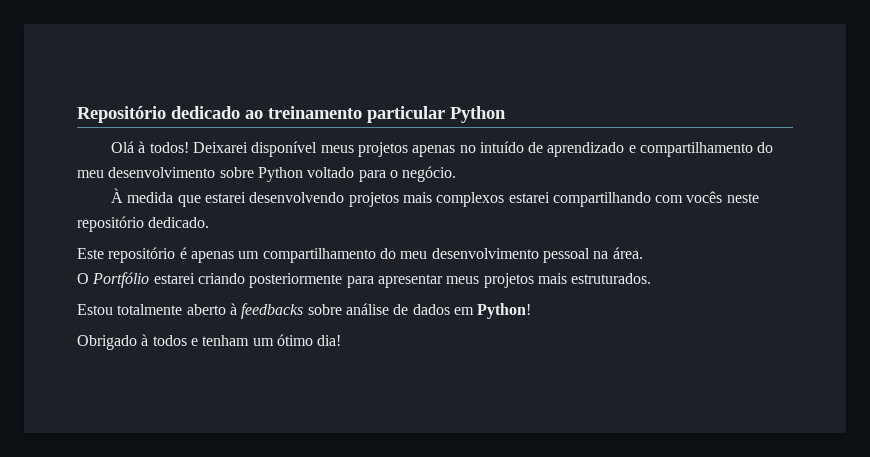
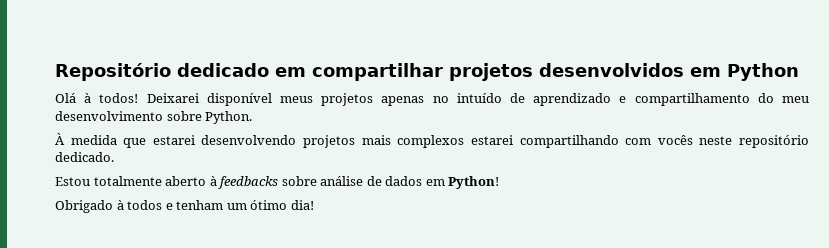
- Repositório dedicado ao treinamento particular Python
+ Repositório dedicado em compartilhar projetos desenvolvidos em Python
- Deixarei disponível meus projetos apenas no intuído de aprendizado e compartilhamento do meu desenvolvimento sobre Python voltado para o negócio.
+ Deixarei disponível meus projetos apenas no intuído de aprendizado e compartilhamento do meu desenvolvimento sobre Python.
- Este repositório é apenas um compartilhamento do meu desenvolvimento pessoal na área.
- O Portfólio estarei criando posteriormente para apresentar meus projetos mais estruturados.

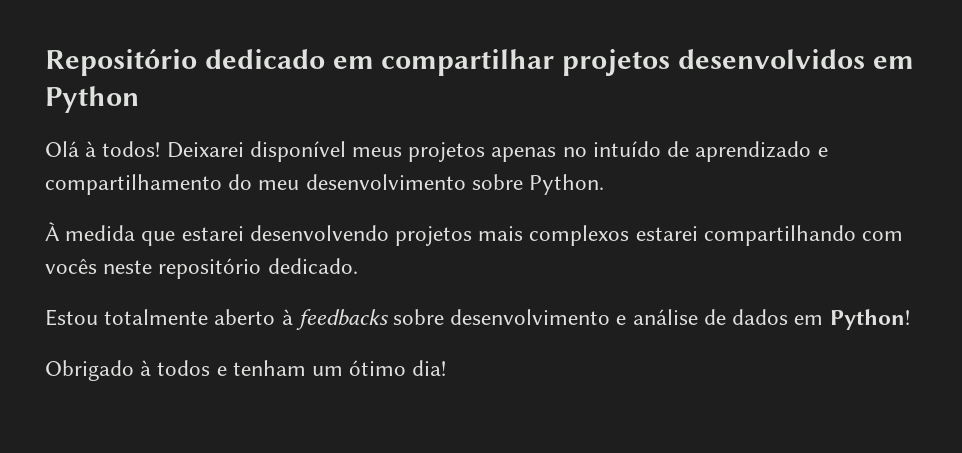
- Estou totalmente aberto à feedbacks sobre análise de dados em Python!
+ Estou totalmente aberto à feedbacks sobre desenvolvimento e análise de dados em Python!

